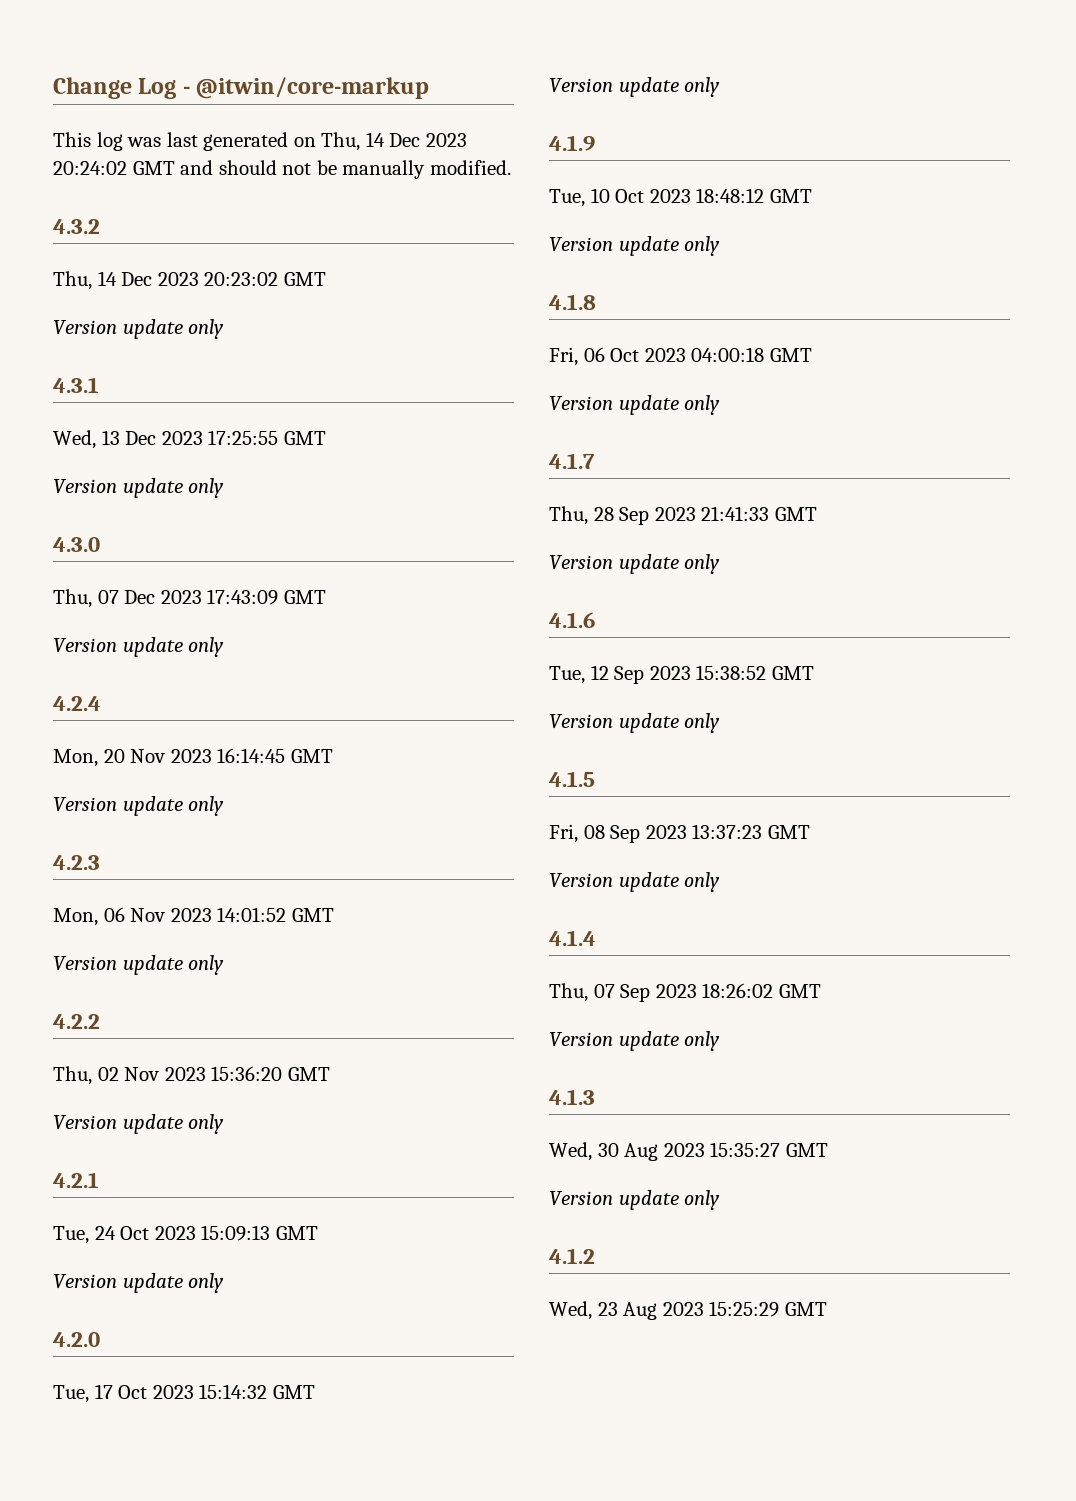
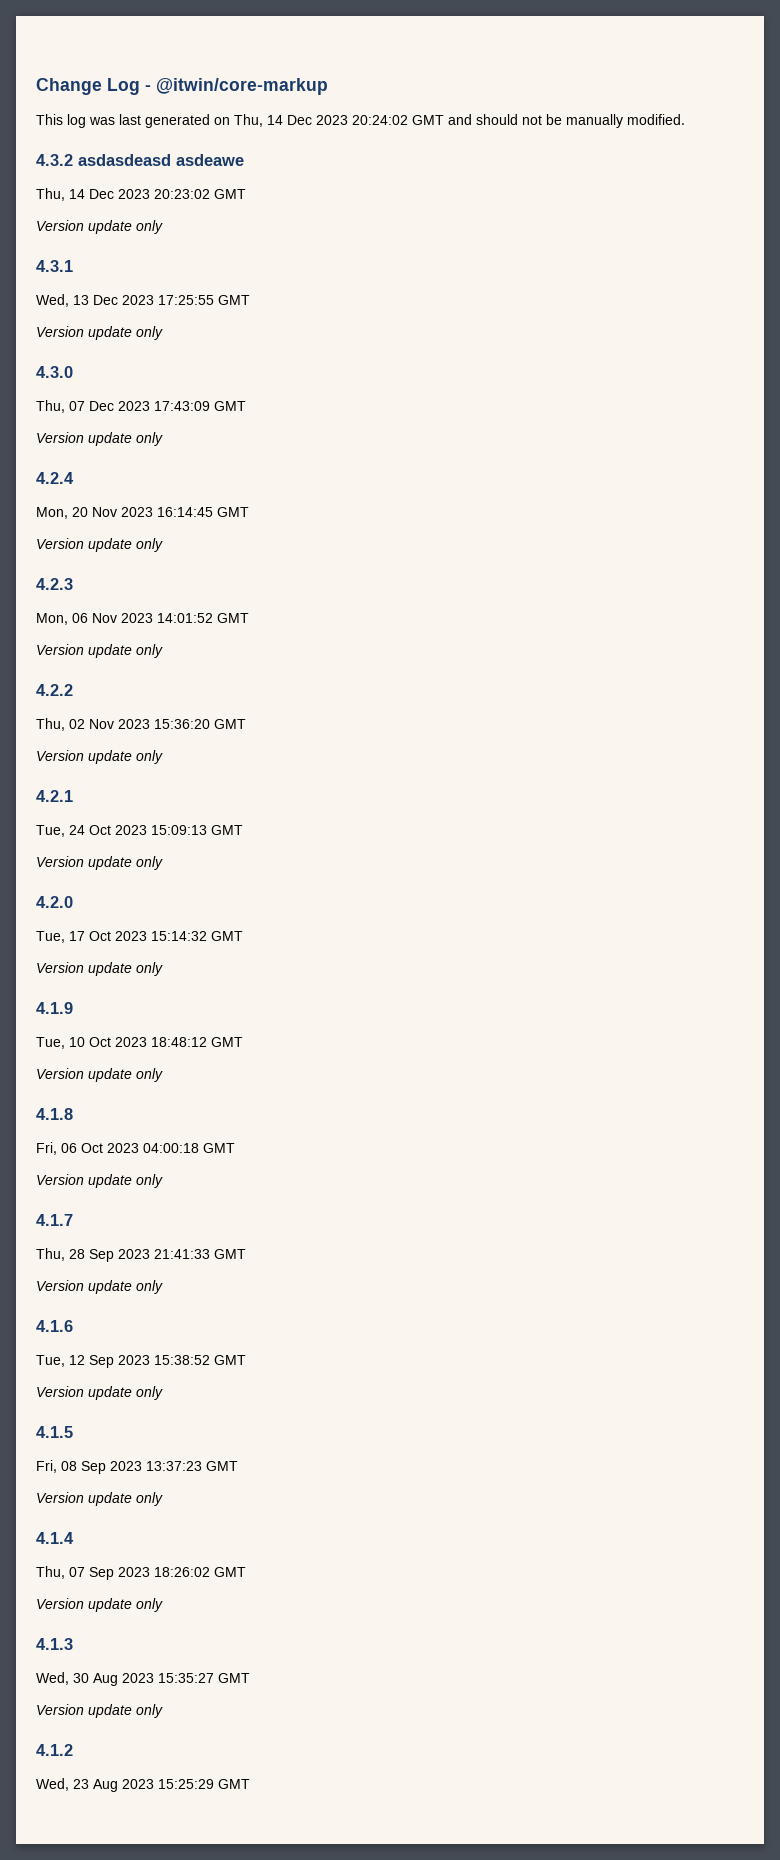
- 4.3.2
+ 4.3.2 asdasdeasd asdeawe

